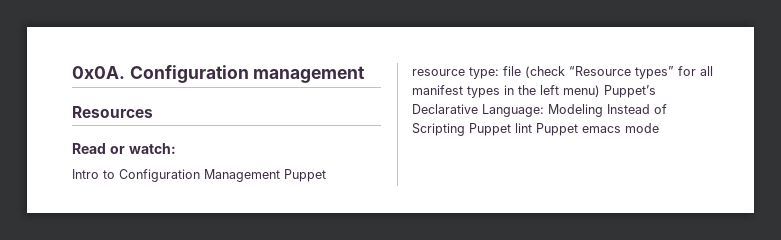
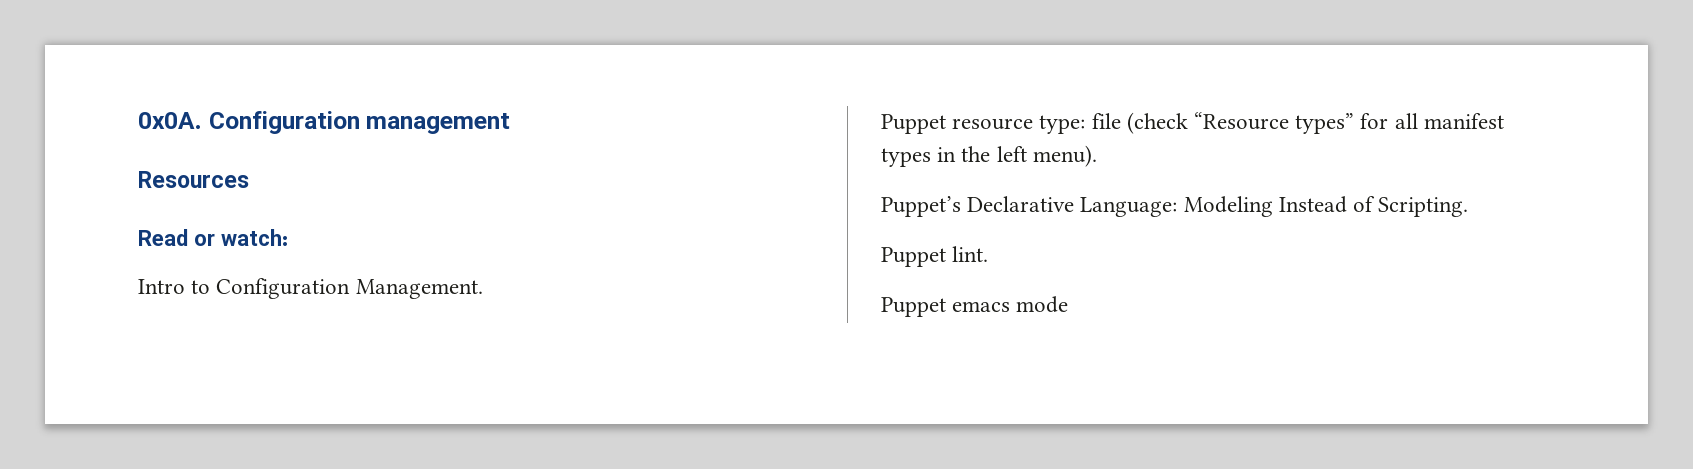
- Intro to Configuration Management Puppet resource type: file (check “Resource types” for all manifest types in the left menu) Puppet’s Declarative Language: Modeling Instead of Scripting Puppet lint Puppet emacs mode
+ Intro to Configuration Management.
+ Puppet resource type: file (check “Resource types” for all manifest types in the left menu).
+ Puppet’s Declarative Language: Modeling Instead of Scripting.
+ Puppet lint.
+ Puppet emacs mode

